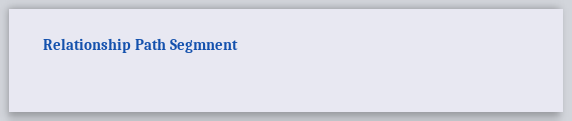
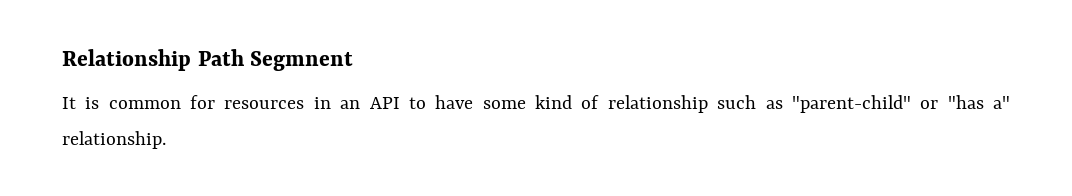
+ It is common for resources in an API to have some kind of relationship such as "parent-child" or "has a" relationship.

